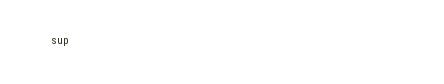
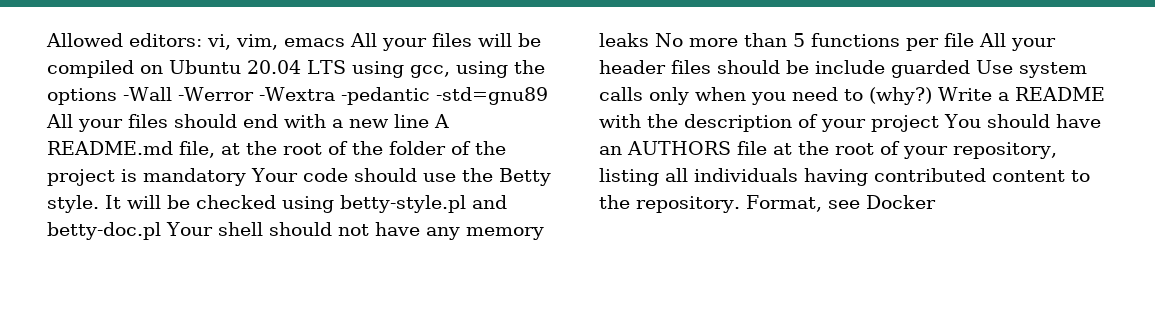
- sup
+ Allowed editors: vi, vim, emacs All your files will be compiled on Ubuntu 20.04 LTS using gcc, using the options -Wall -Werror -Wextra -pedantic -std=gnu89 All your files should end with a new line A README.md file, at the root of the folder of the project is mandatory Your code should use the Betty style. It will be checked using betty-style.pl and betty-doc.pl Your shell should not have any memory leaks No more than 5 functions per file All your header files should be include guarded Use system calls only when you need to (why?) Write a README with the description of your project You should have an AUTHORS file at the root of your repository, listing all individuals having contributed content to the repository. Format, see Docker

